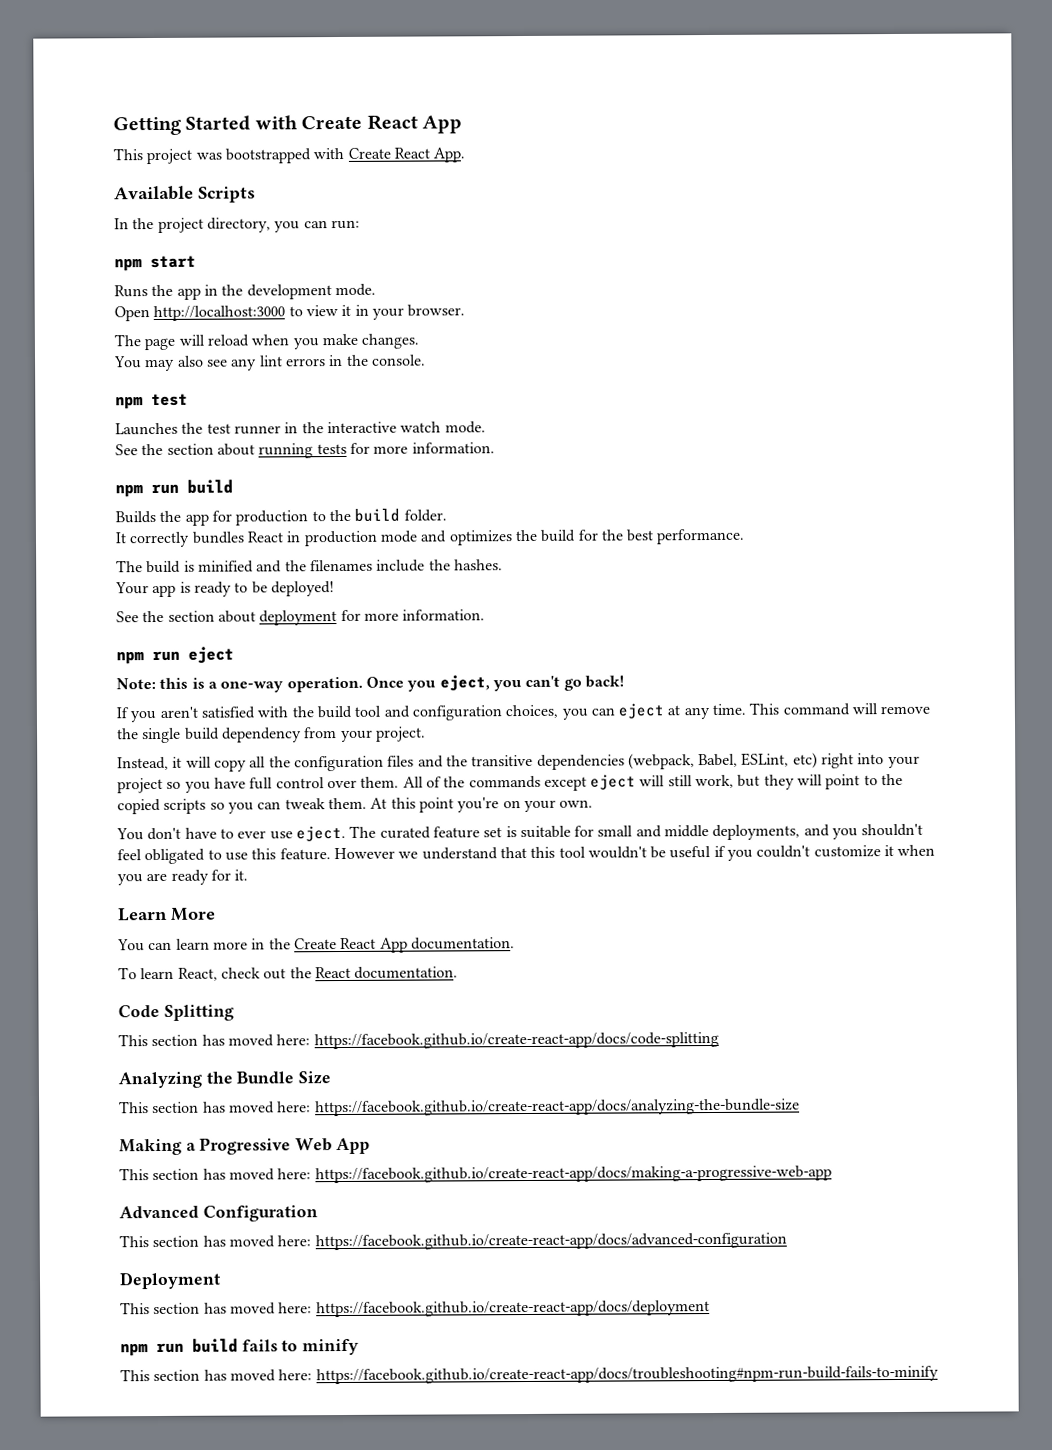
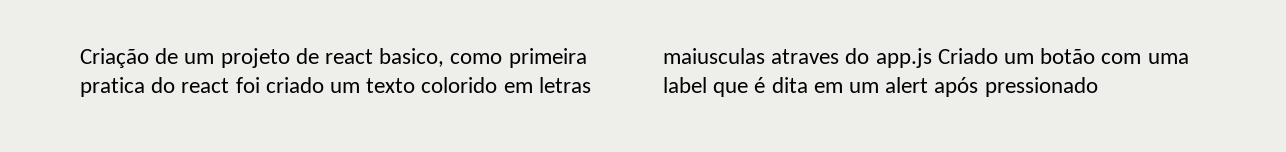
- Getting Started with Create React App
- This project was bootstrapped with Create React App.
- Available Scripts
- In the project directory, you can run:
- npm start
- Runs the app in the development mode.
- Open http://localhost:3000 to view it in your browser.
- The page will reload when you make changes.
- You may also see any lint errors in the console.
- npm test
- Launches the test runner in the interactive watch mode.
- See the section about running tests for more information.
- npm run build
- Builds the app for production to the build folder.
- It correctly bundles React in production mode and optimizes the build for the best performance.
- The build is minified and the filenames include the hashes.
- Your app is ready to be deployed!
- See the section about deployment for more information.
- npm run eject
- Note: this is a one-way operation. Once you eject, you can't go back!
- If you aren't satisfied with the build tool and configuration choices, you can eject at any time. This command will remove the single build dependency from your project.
- Instead, it will copy all the configuration files and the transitive dependencies (webpack, Babel, ESLint, etc) right into your project so you have full control over them. All of the commands except eject will still work, but they will point to the copied scripts so you can tweak them. At this point you're on your own.
- You don't have to ever use eject. The curated feature set is suitable for small and middle deployments, and you shouldn't feel obligated to use this feature. However we understand that this tool wouldn't be useful if you couldn't customize it when you are ready for it.
- Learn More
- You can learn more in the Create React App documentation.
- To learn React, check out the React documentation.
- Code Splitting
- This section has moved here: https://facebook.github.io/create-react-app/docs/code-splitting
- Analyzing the Bundle Size
- This section has moved here: https://facebook.github.io/create-react-app/docs/analyzing-the-bundle-size
- Making a Progressive Web App
- This section has moved here: https://facebook.github.io/create-react-app/docs/making-a-progressive-web-app
- Advanced Configuration
- This section has moved here: https://facebook.github.io/create-react-app/docs/advanced-configuration
- Deployment
- This section has moved here: https://facebook.github.io/create-react-app/docs/deployment
- npm run build fails to minify
- This section has moved here: https://facebook.github.io/create-react-app/docs/troubleshooting#npm-run-build-fails-to-minify
+ Criação de um projeto de react basico, como primeira pratica do react foi criado um texto colorido em letras maiusculas atraves do app.js Criado um botão com uma label que é dita em um alert após pressionado

